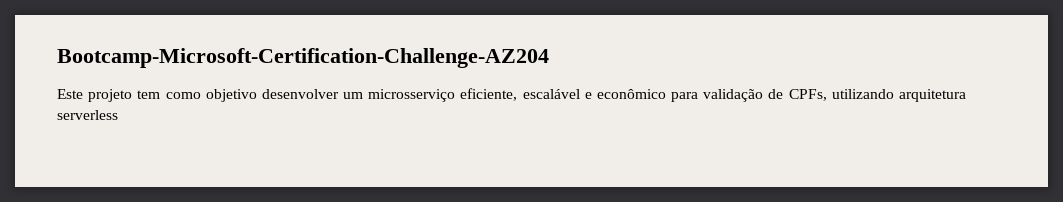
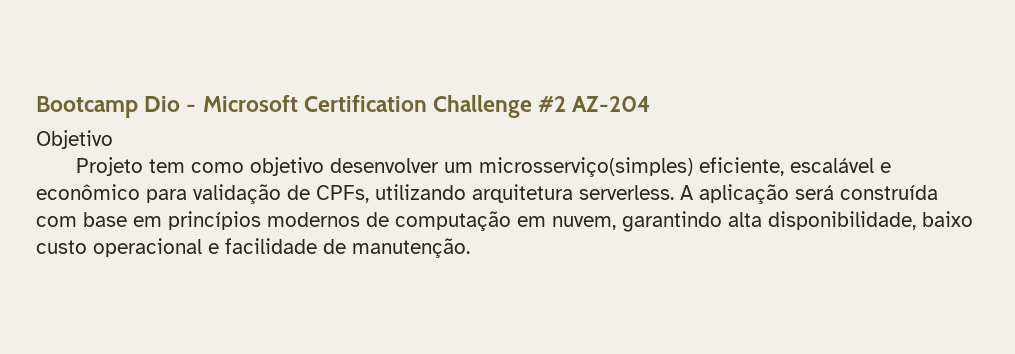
- Bootcamp-Microsoft-Certification-Challenge-AZ204
- Este projeto tem como objetivo desenvolver um microsserviço eficiente, escalável e econômico para validação de CPFs, utilizando arquitetura serverless
+ Bootcamp Dio - Microsoft Certification Challenge #2 AZ-204
+ Objetivo
+ Projeto tem como objetivo desenvolver um microsserviço(simples) eficiente, escalável e econômico para validação de CPFs, utilizando arquitetura serverless. A aplicação será construída com base em princípios modernos de computação em nuvem, garantindo alta disponibilidade, baixo custo operacional e facilidade de manutenção.

